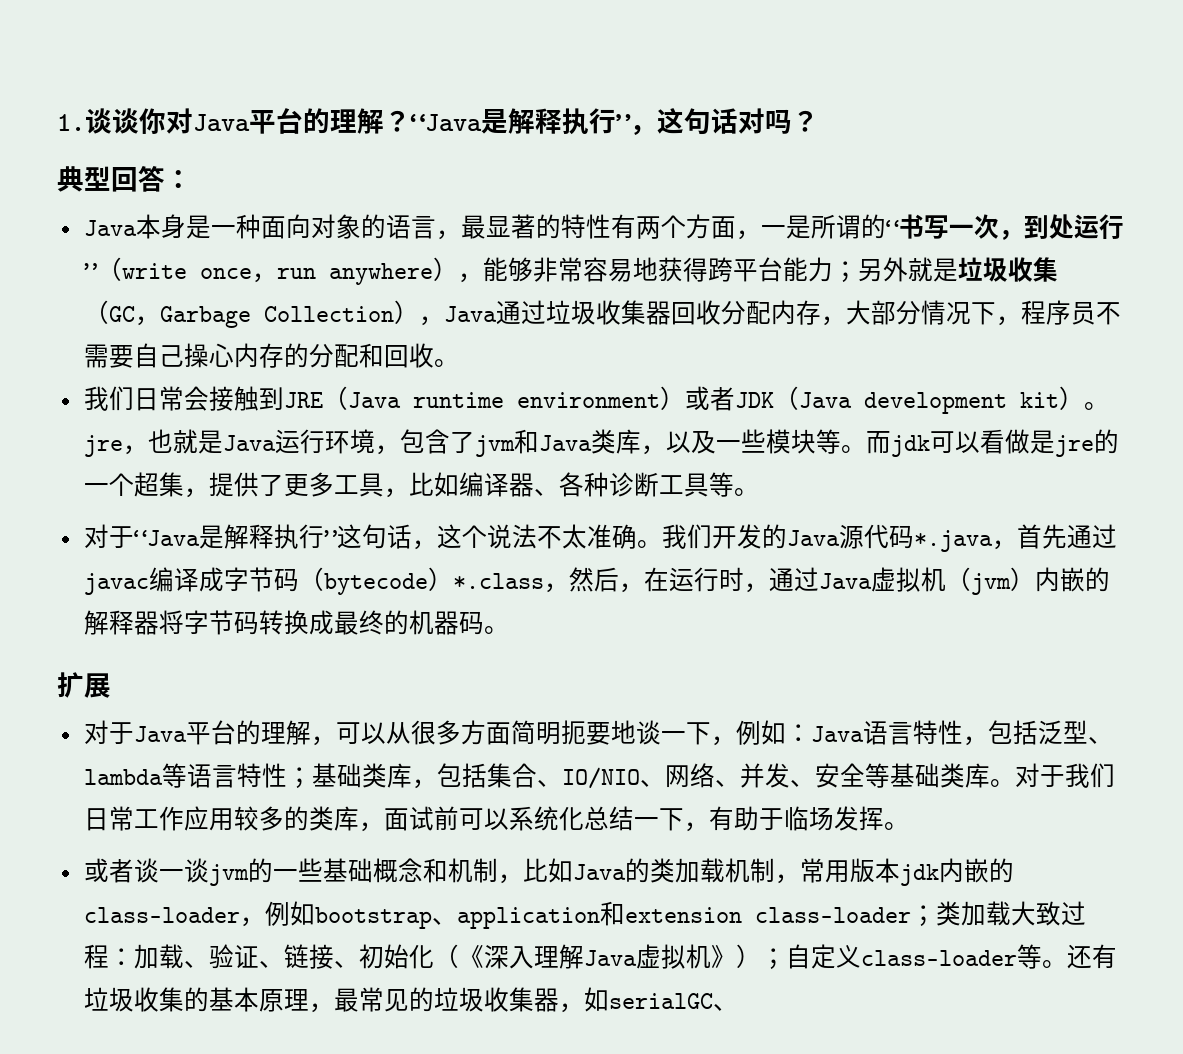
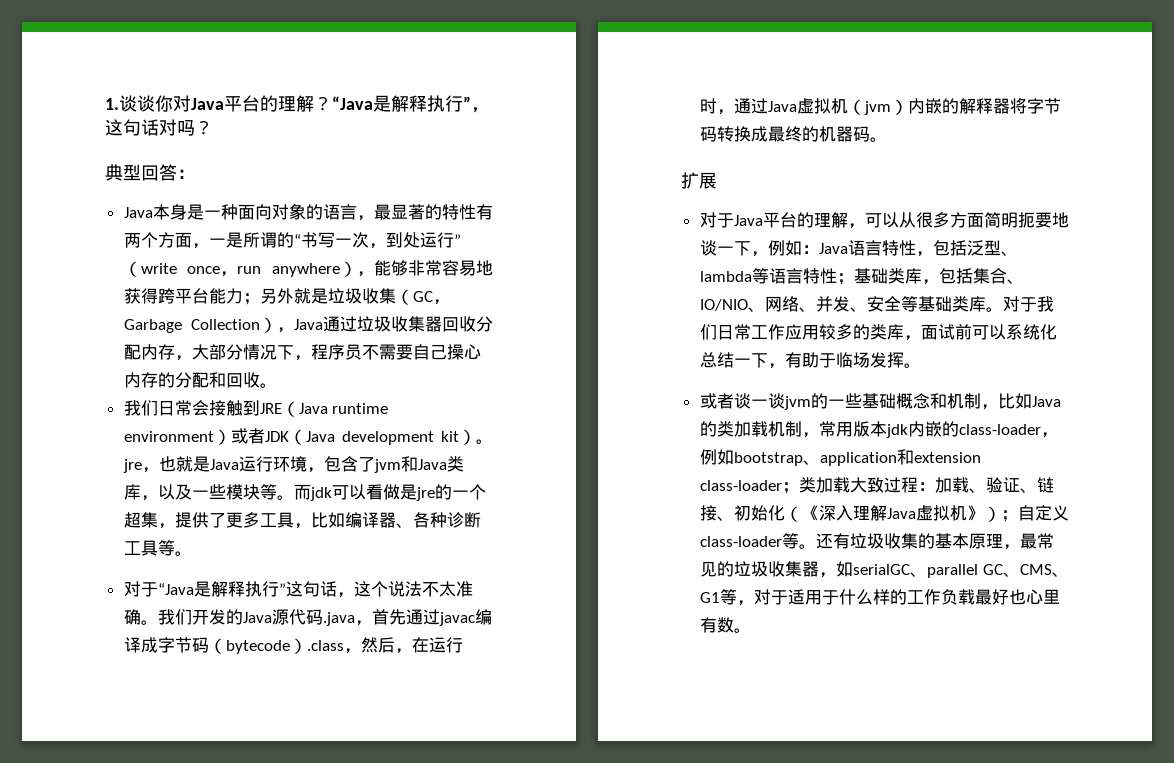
- 我们开发的Java源代码*.java，首先通过javac编译成字节码（bytecode）*.class，然后，在运行时，通过Java虚拟机（jvm）内嵌的解释器将字节码转换成最终的机器码。
+ 我们开发的Java源代码.java，首先通过javac编译成字节码（bytecode）.class，然后，在运行时，通过Java虚拟机（jvm）内嵌的解释器将字节码转换成最终的机器码。
- 还有垃圾收集的基本原理，最常见的垃圾收集器，如serialGC、
+ 还有垃圾收集的基本原理，最常见的垃圾收集器，如serialGC、parallel GC、CMS、G1等，对于适用于什么样的工作负载最好也心里有数。

